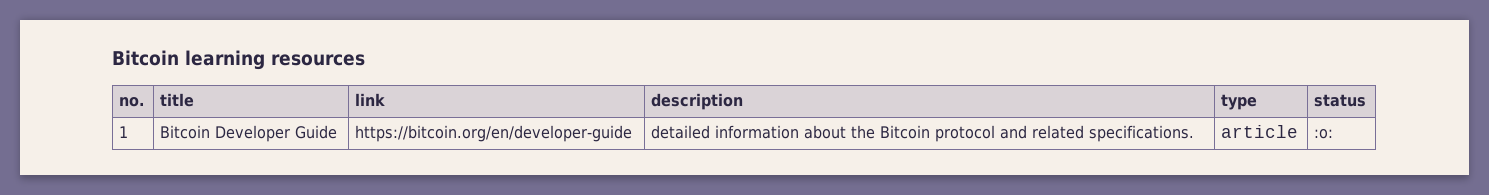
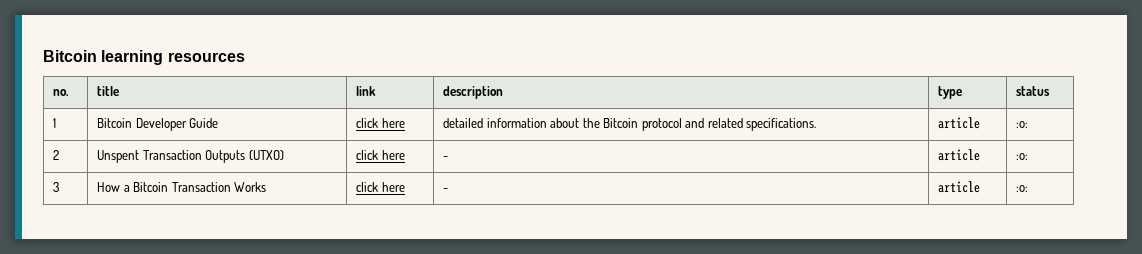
- 1 | Bitcoin Developer Guide | https://bitcoin.org/en/developer-guide | detailed information about the Bitcoin protocol and related specifications. | article | :o:
+ 1 | Bitcoin Developer Guide | click here | detailed information about the Bitcoin protocol and related specifications. | article | :o:
+ 2 | Unspent Transaction Outputs (UTXO) | click here | - | article | :o:
+ 3 | How a Bitcoin Transaction Works | click here | - | article | :o:

